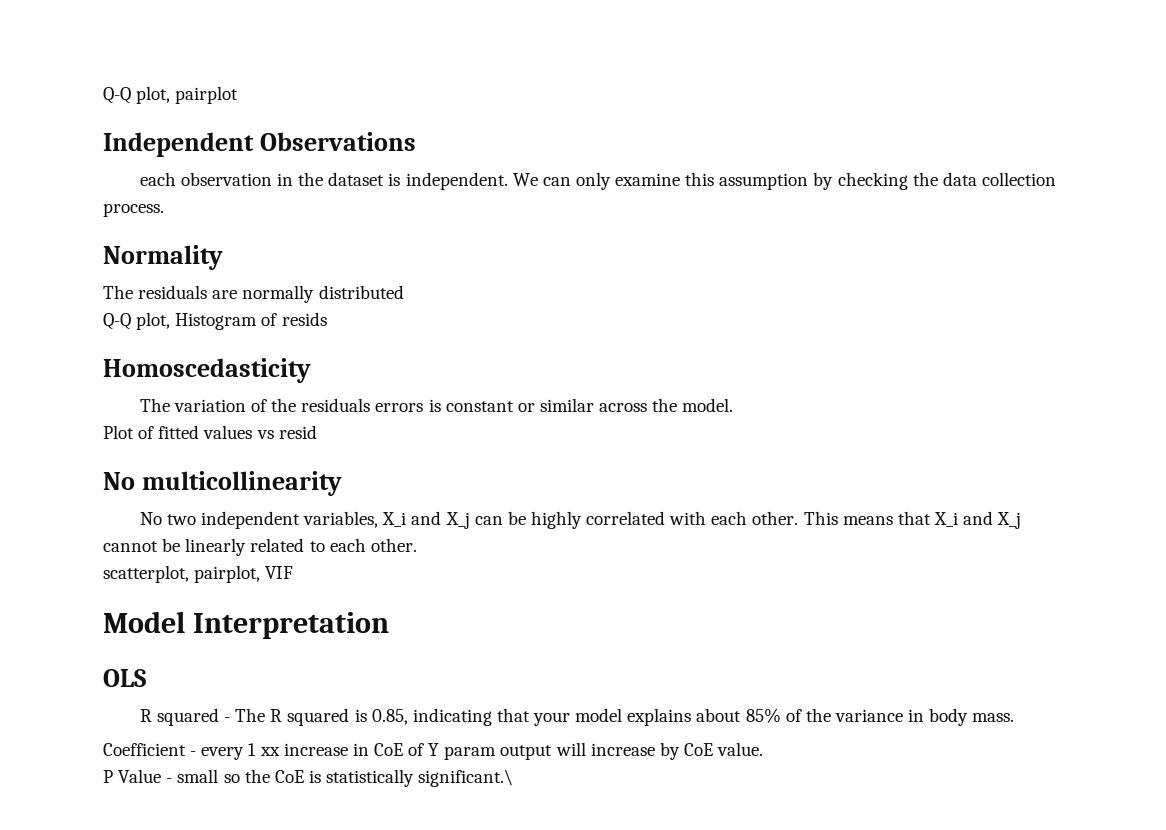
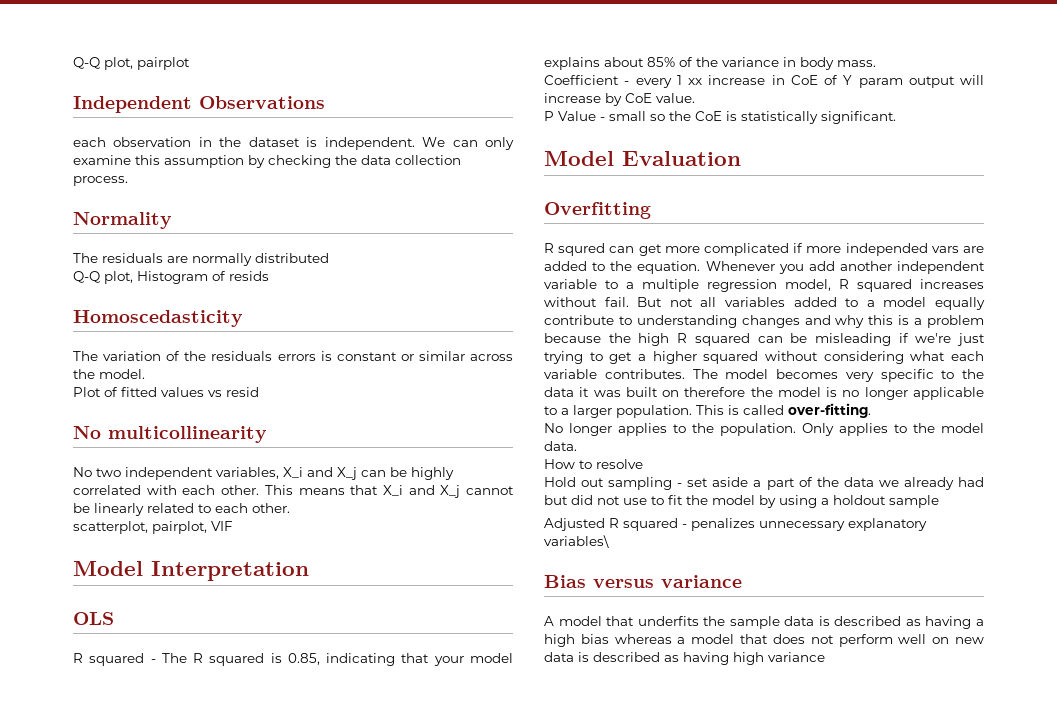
- P Value - small so the CoE is statistically significant.\
+ P Value - small so the CoE is statistically significant.
+ Model Evaluation
+ Overfitting
+ R squred can get more complicated if more independed vars are added to the equation. Whenever you add another independent variable to a multiple regression model, R squared increases without fail. But not all variables added to a model equally contribute to understanding changes and why this is a problem because the high R squared can be misleading if we're just trying to get a higher squared without considering what each variable contributes. The model becomes very specific to the data it was built on therefore the model is no longer applicable to a larger population. This is called over-fitting.
+ No longer applies to the population. Only applies to the model data.
+ How to resolve
+ Hold out sampling - set aside a part of the data we already had but did not use to fit the model by using a holdout sample
+ Adjusted R squared - penalizes unnecessary explanatory variables\
+ Bias versus variance
+ A model that underfits the sample data is described as having a high bias whereas a model that does not perform well on new data is described as having high variance

